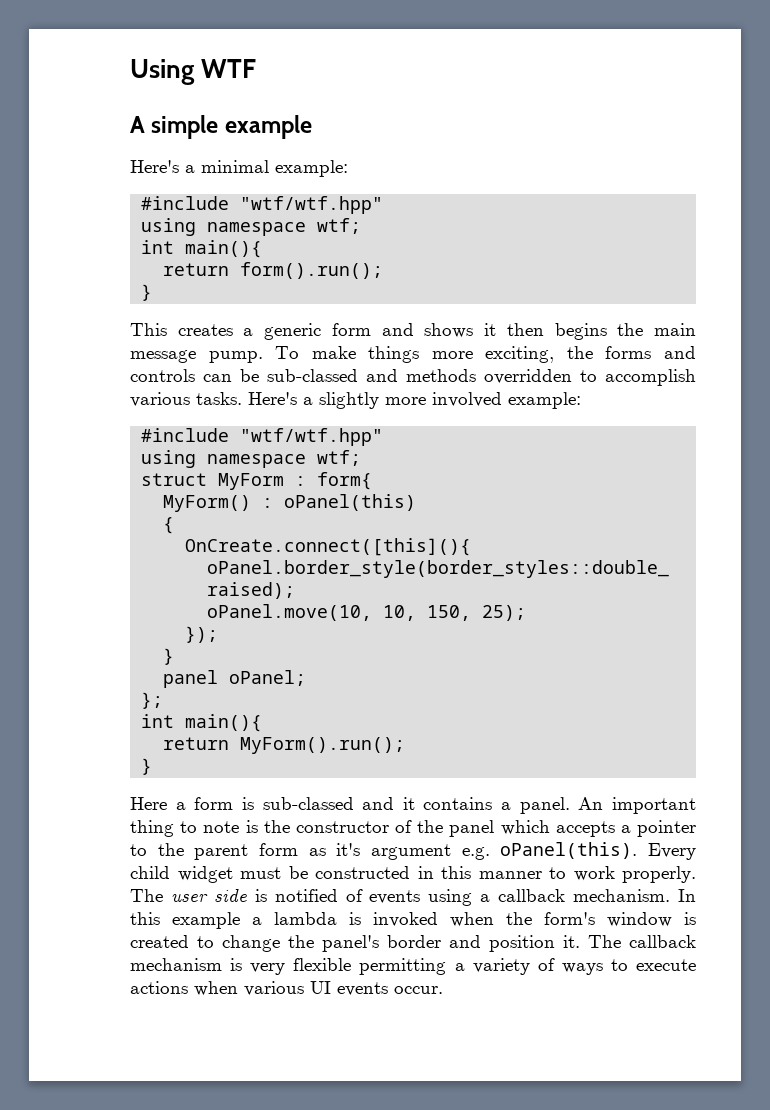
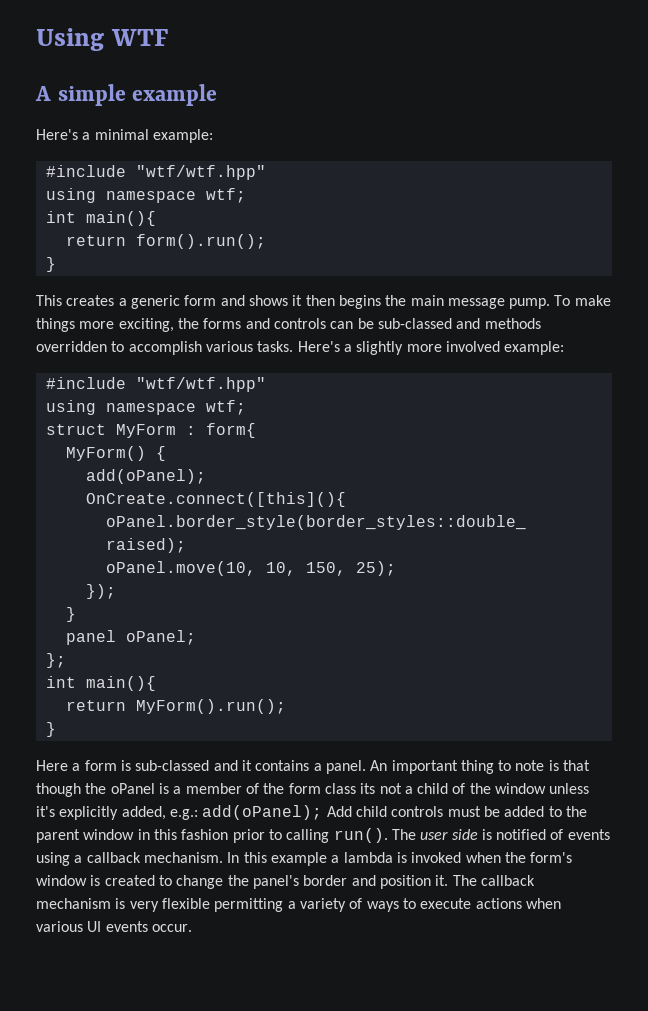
- MyForm() : oPanel(this)
- {
+ MyForm() {
+ add(oPanel);
- An important thing to note is the constructor of the panel which accepts a pointer to the parent form as it's argument e.g. oPanel(this). Every child widget must be constructed in this manner to work properly.
+ An important thing to note is that though the oPanel is a member of the form class its not a child of the window unless it's explicitly added, e.g.: add(oPanel); Add child controls must be added to the parent window in this fashion prior to calling run().

